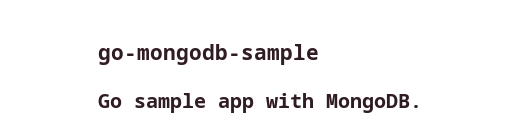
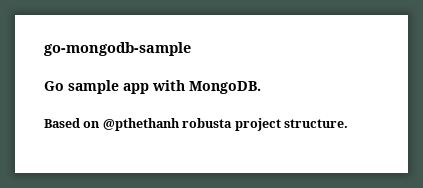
+ Based on @pthethanh robusta project structure.

